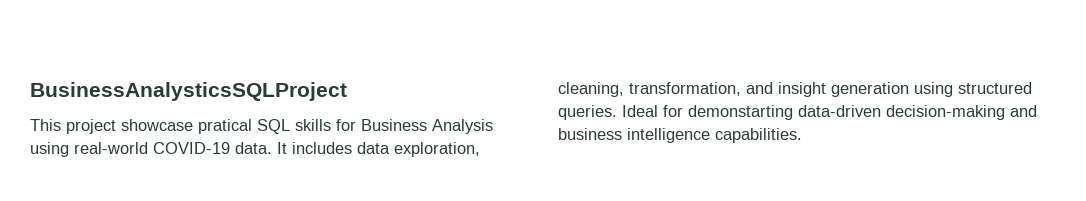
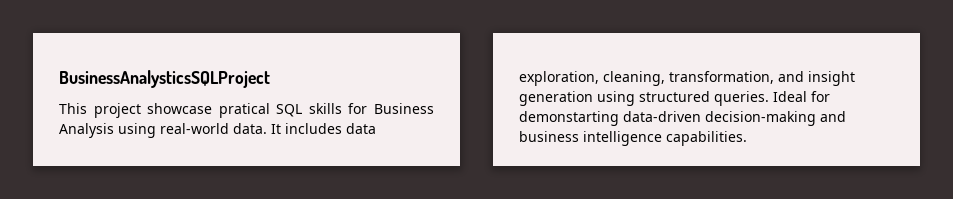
- This project showcase pratical SQL skills for Business Analysis using real-world COVID-19 data.
+ This project showcase pratical SQL skills for Business Analysis using real-world data.

